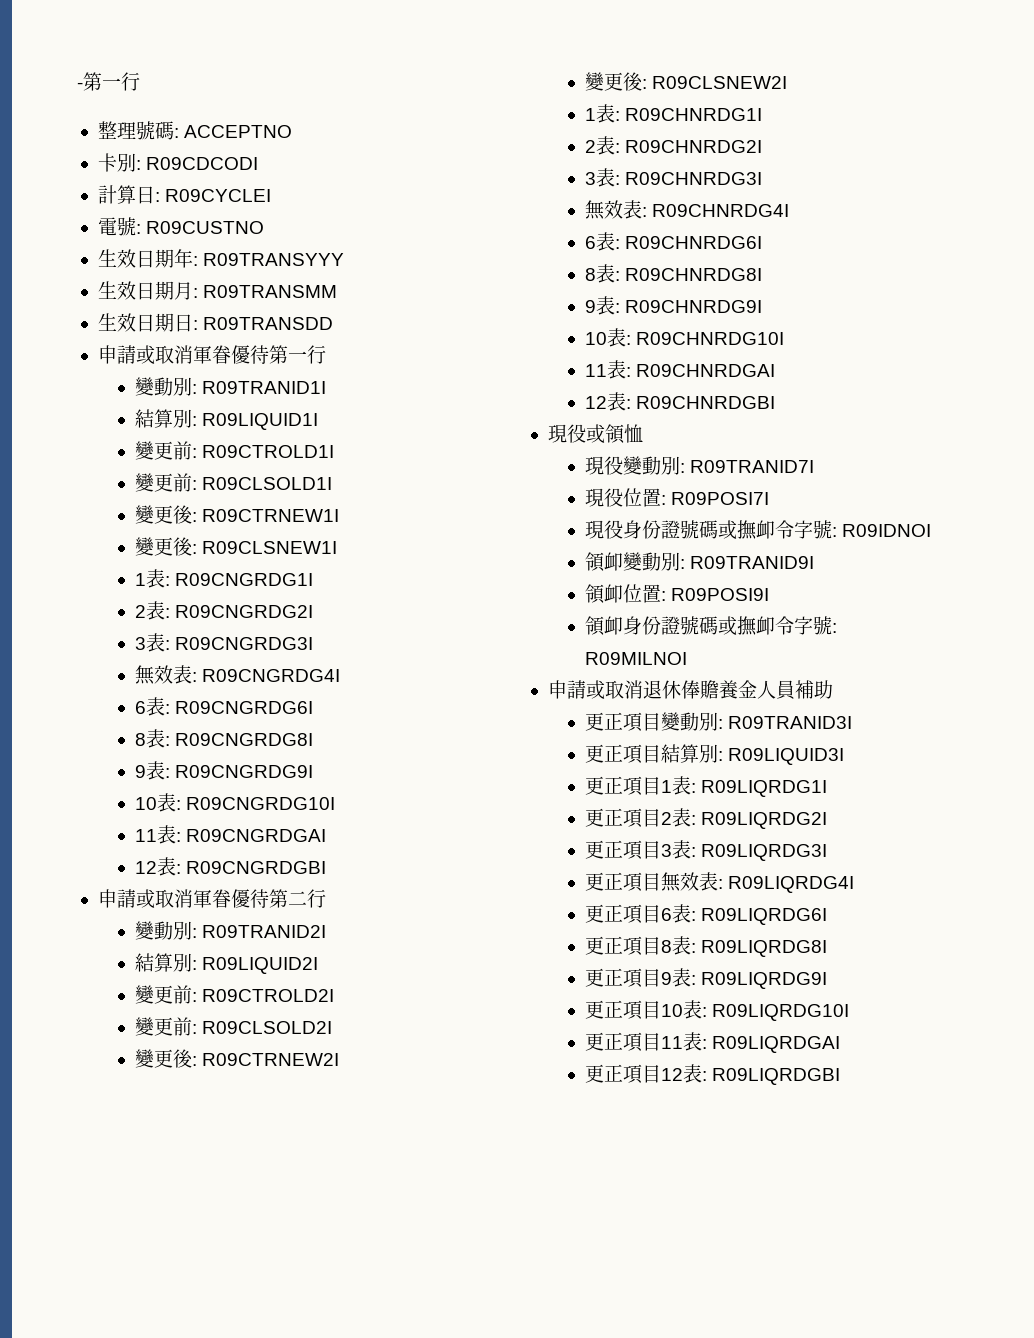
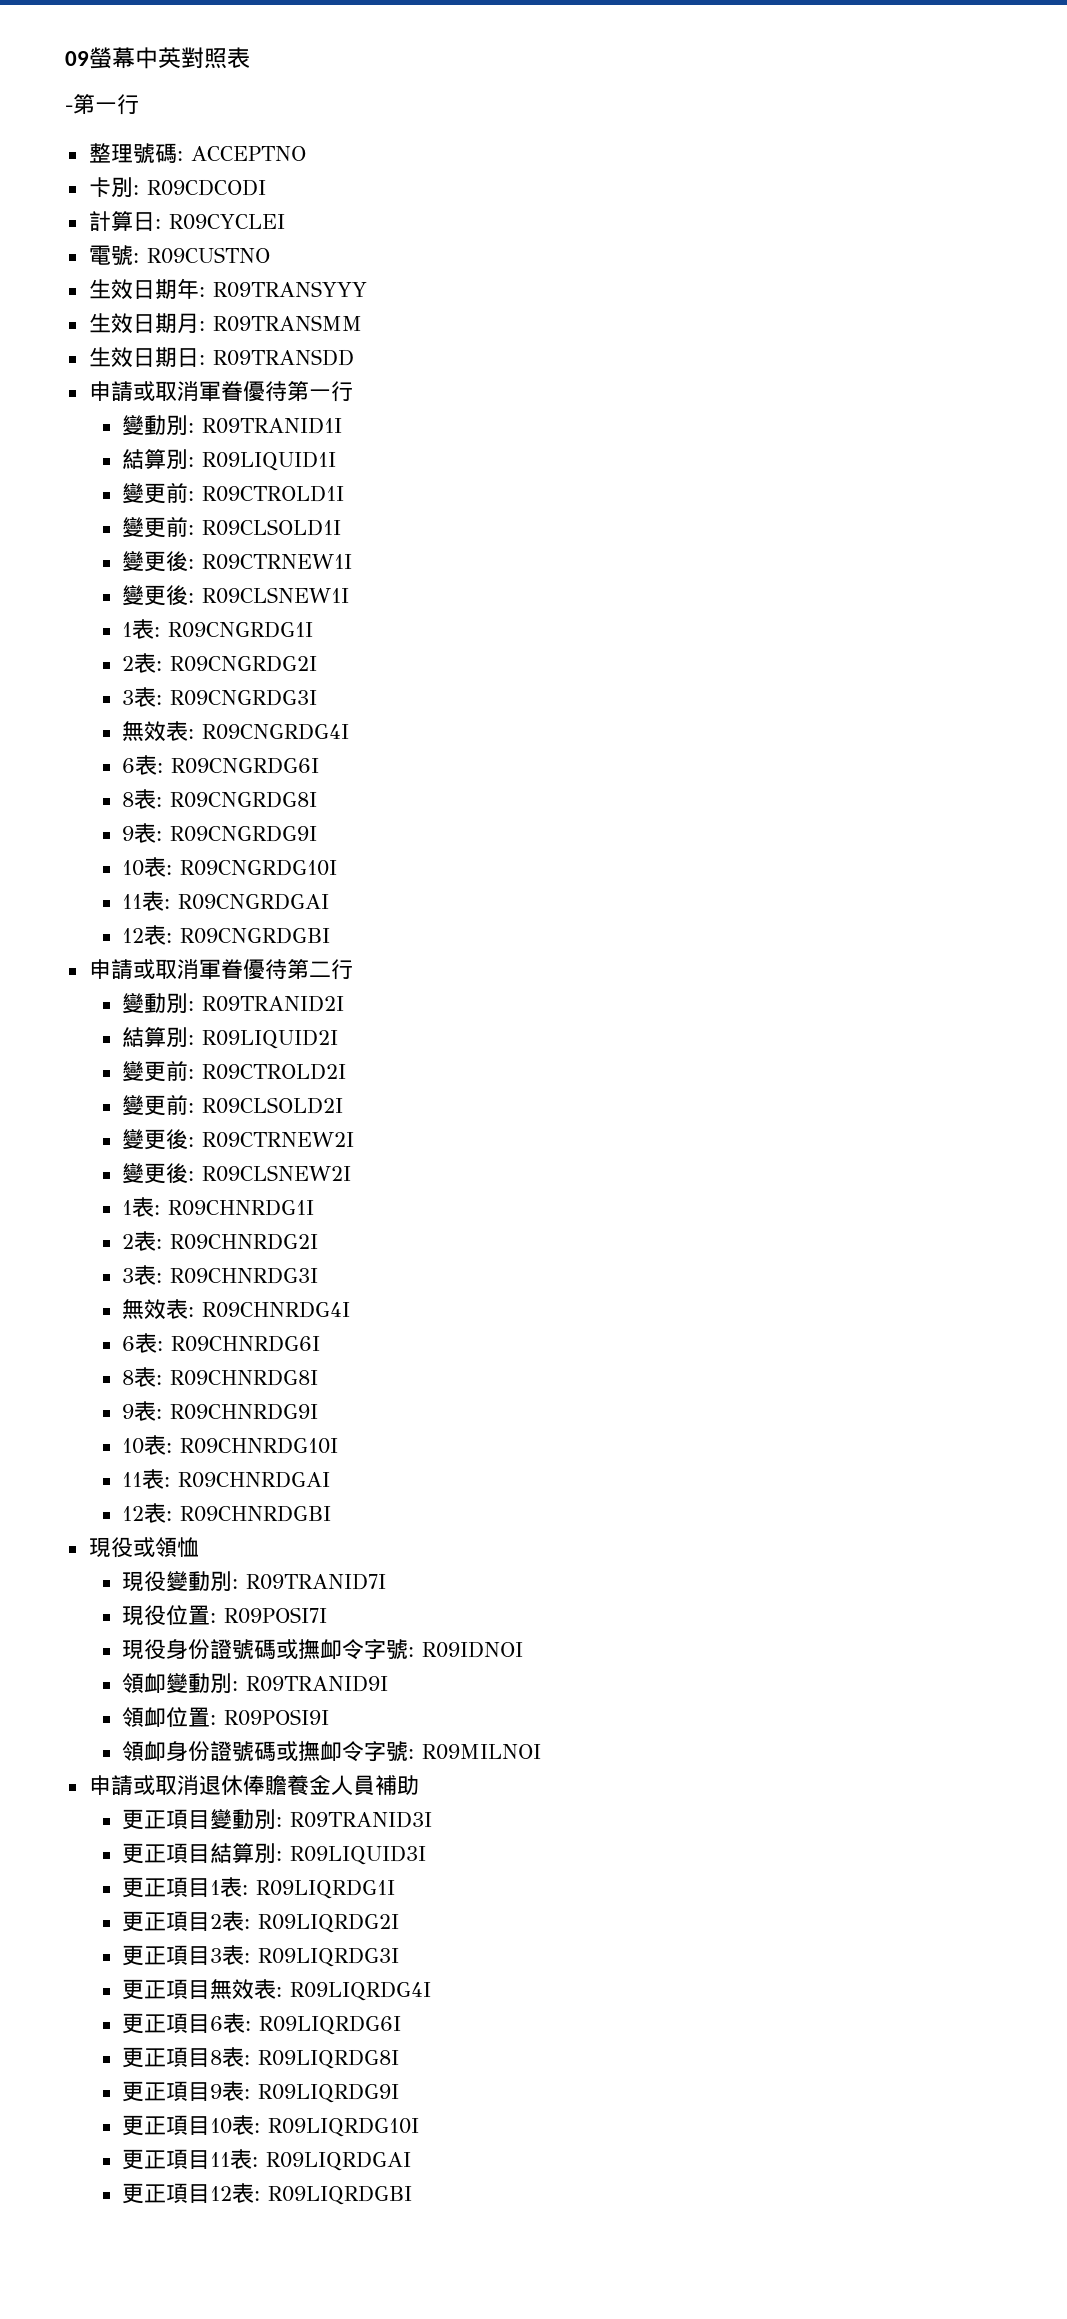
+ 09螢幕中英對照表

